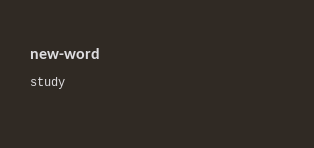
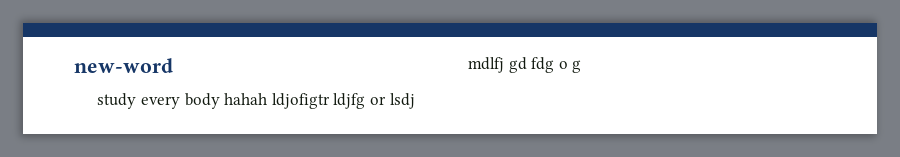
- study
+ study every body hahah ldjofigtr ldjfg or lsdj mdlfj gd fdg o g

